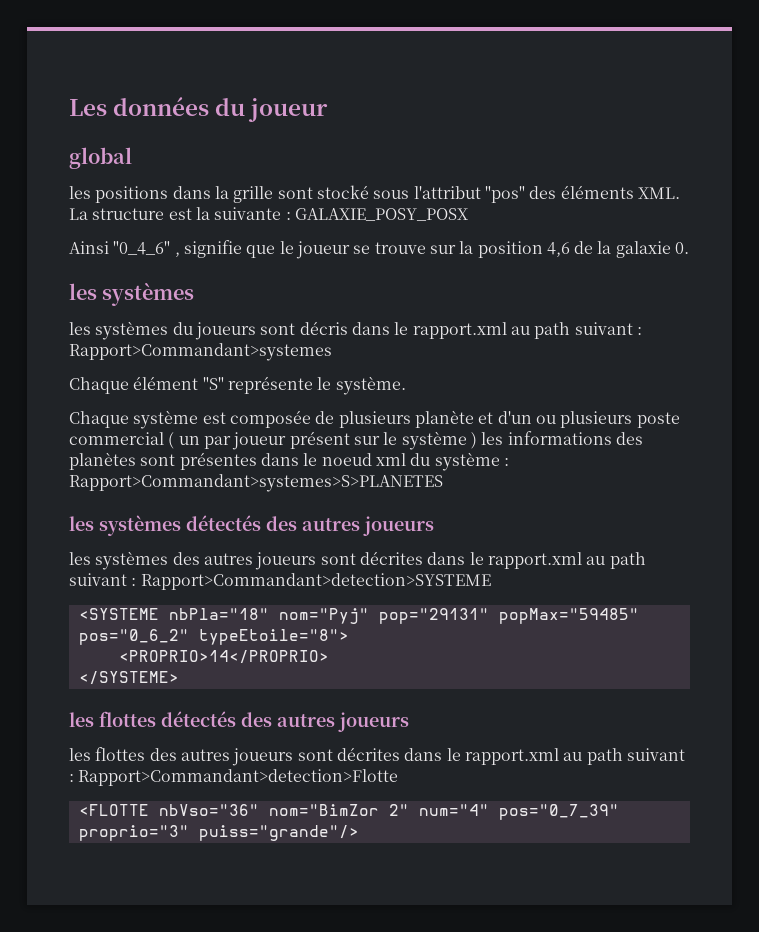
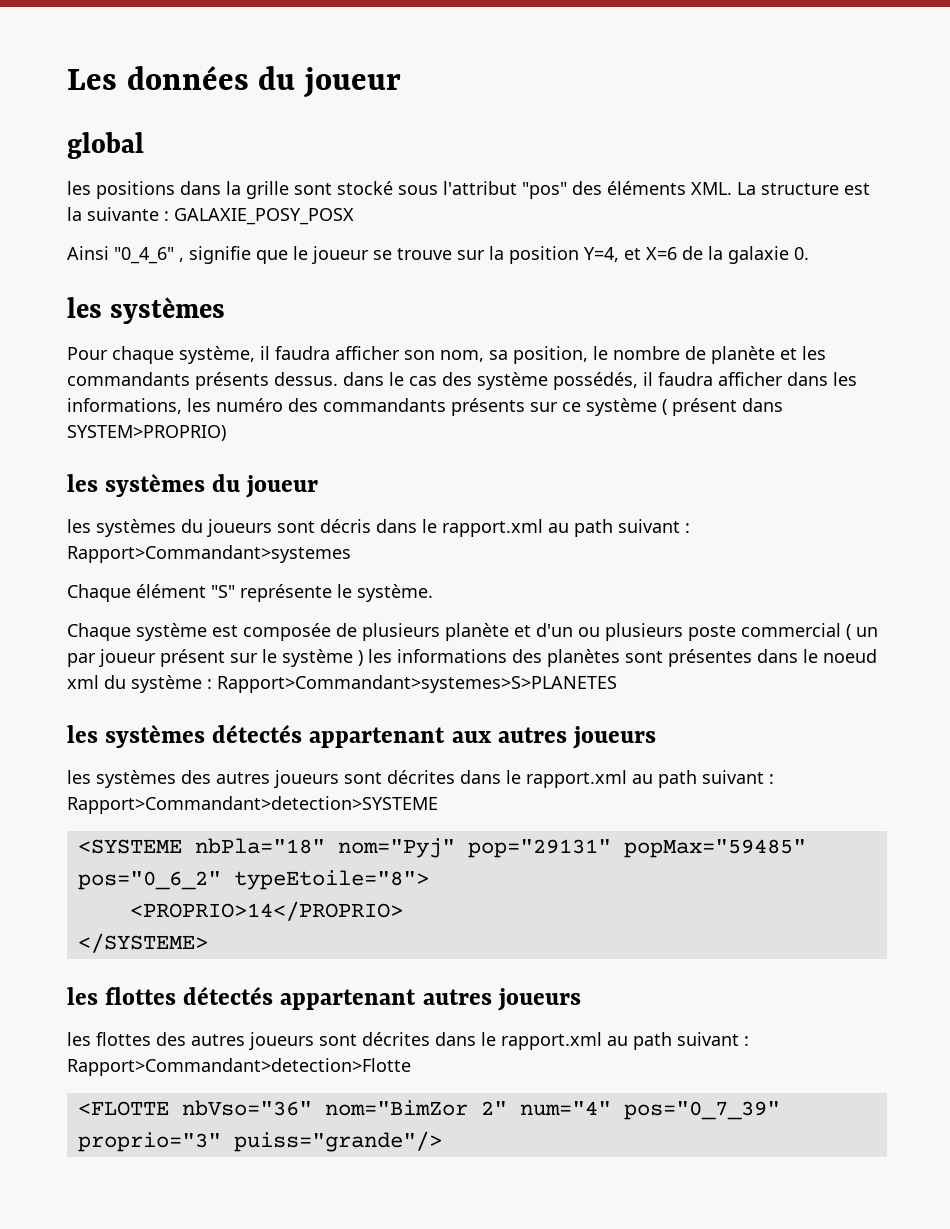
- Ainsi "0_4_6" , signifie que le joueur se trouve sur la position 4,6 de la galaxie 0.
+ Ainsi "0_4_6" , signifie que le joueur se trouve sur la position Y=4, et X=6 de la galaxie 0.
+ Pour chaque système, il faudra afficher son nom, sa position, le nombre de planète et les commandants présents dessus. dans le cas des système possédés, il faudra afficher dans les informations, les numéro des commandants présents sur ce système ( présent dans SYSTEM>PROPRIO)
+ les systèmes du joueur
- les systèmes détectés des autres joueurs
+ les systèmes détectés appartenant aux autres joueurs
- les flottes détectés des autres joueurs
+ les flottes détectés appartenant autres joueurs

